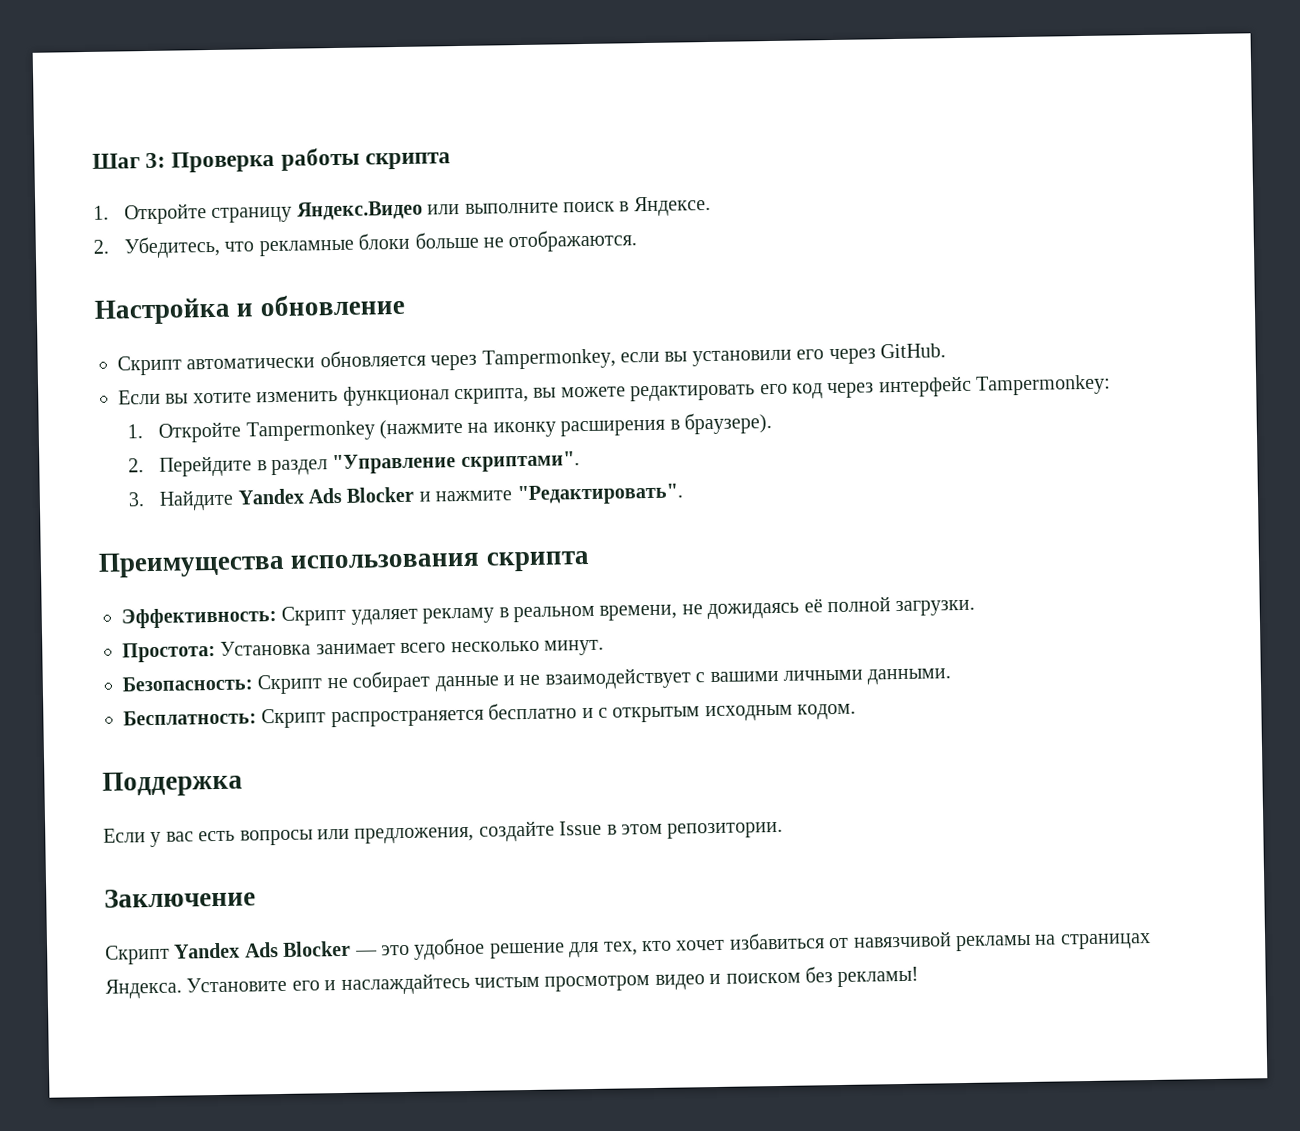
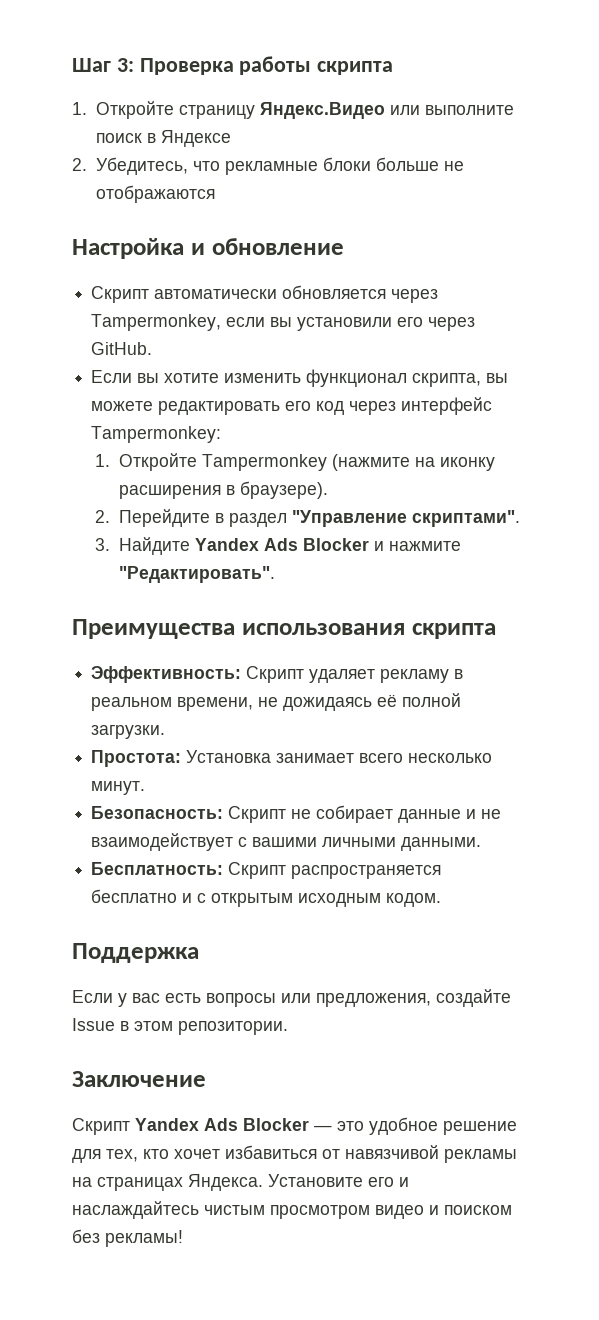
- 1. Откройте страницу Яндекс.Видео или выполните поиск в Яндексе.
+ 1. Откройте страницу Яндекс.Видео или выполните поиск в Яндексе
- 2. Убедитесь, что рекламные блоки больше не отображаются.
+ 2. Убедитесь, что рекламные блоки больше не отображаются

